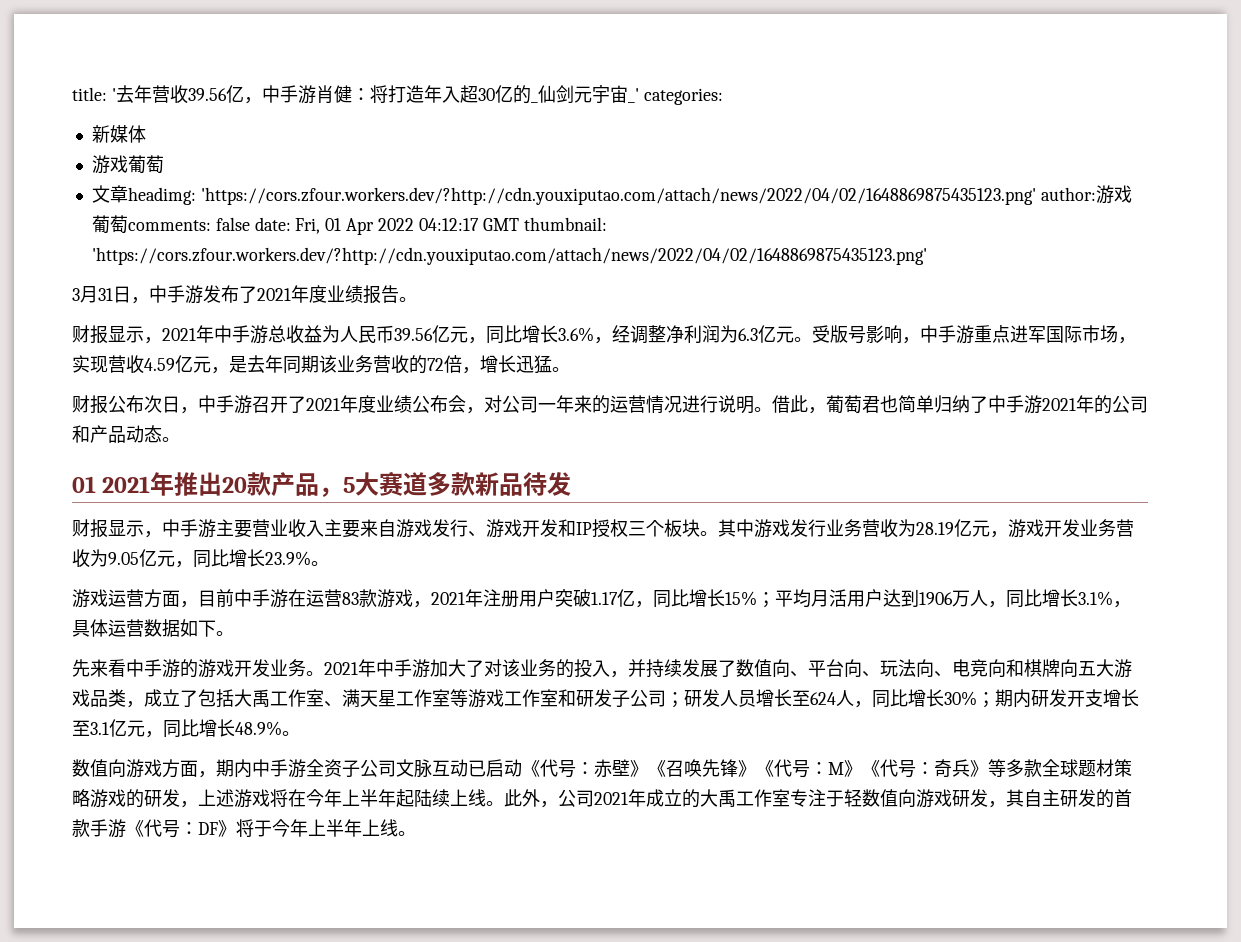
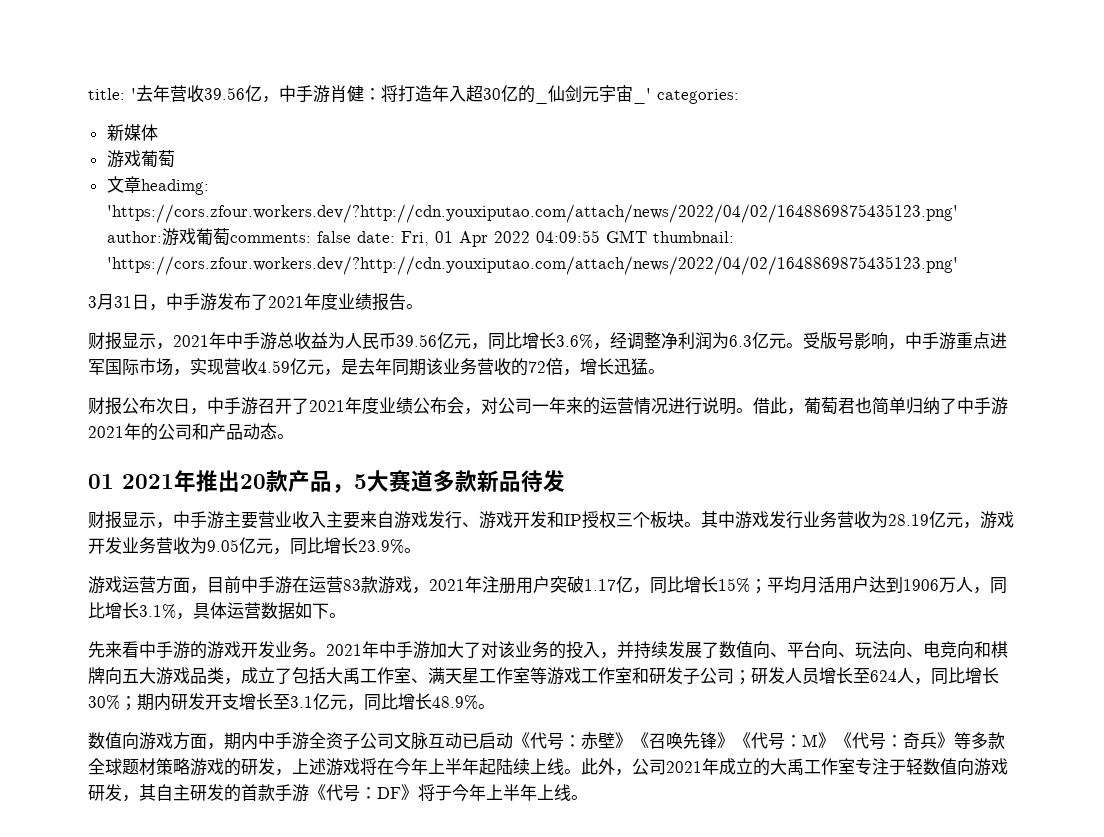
- 文章headimg: 'https://cors.zfour.workers.dev/?http://cdn.youxiputao.com/attach/news/2022/04/02/1648869875435123.png' author:游戏葡萄comments: false date: Fri, 01 Apr 2022 04:12:17 GMT thumbnail: 'https://cors.zfour.workers.dev/?http://cdn.youxiputao.com/attach/news/2022/04/02/1648869875435123.png'
+ 文章headimg: 'https://cors.zfour.workers.dev/?http://cdn.youxiputao.com/attach/news/2022/04/02/1648869875435123.png' author:游戏葡萄comments: false date: Fri, 01 Apr 2022 04:09:55 GMT thumbnail: 'https://cors.zfour.workers.dev/?http://cdn.youxiputao.com/attach/news/2022/04/02/1648869875435123.png'

